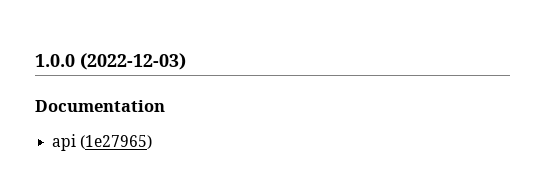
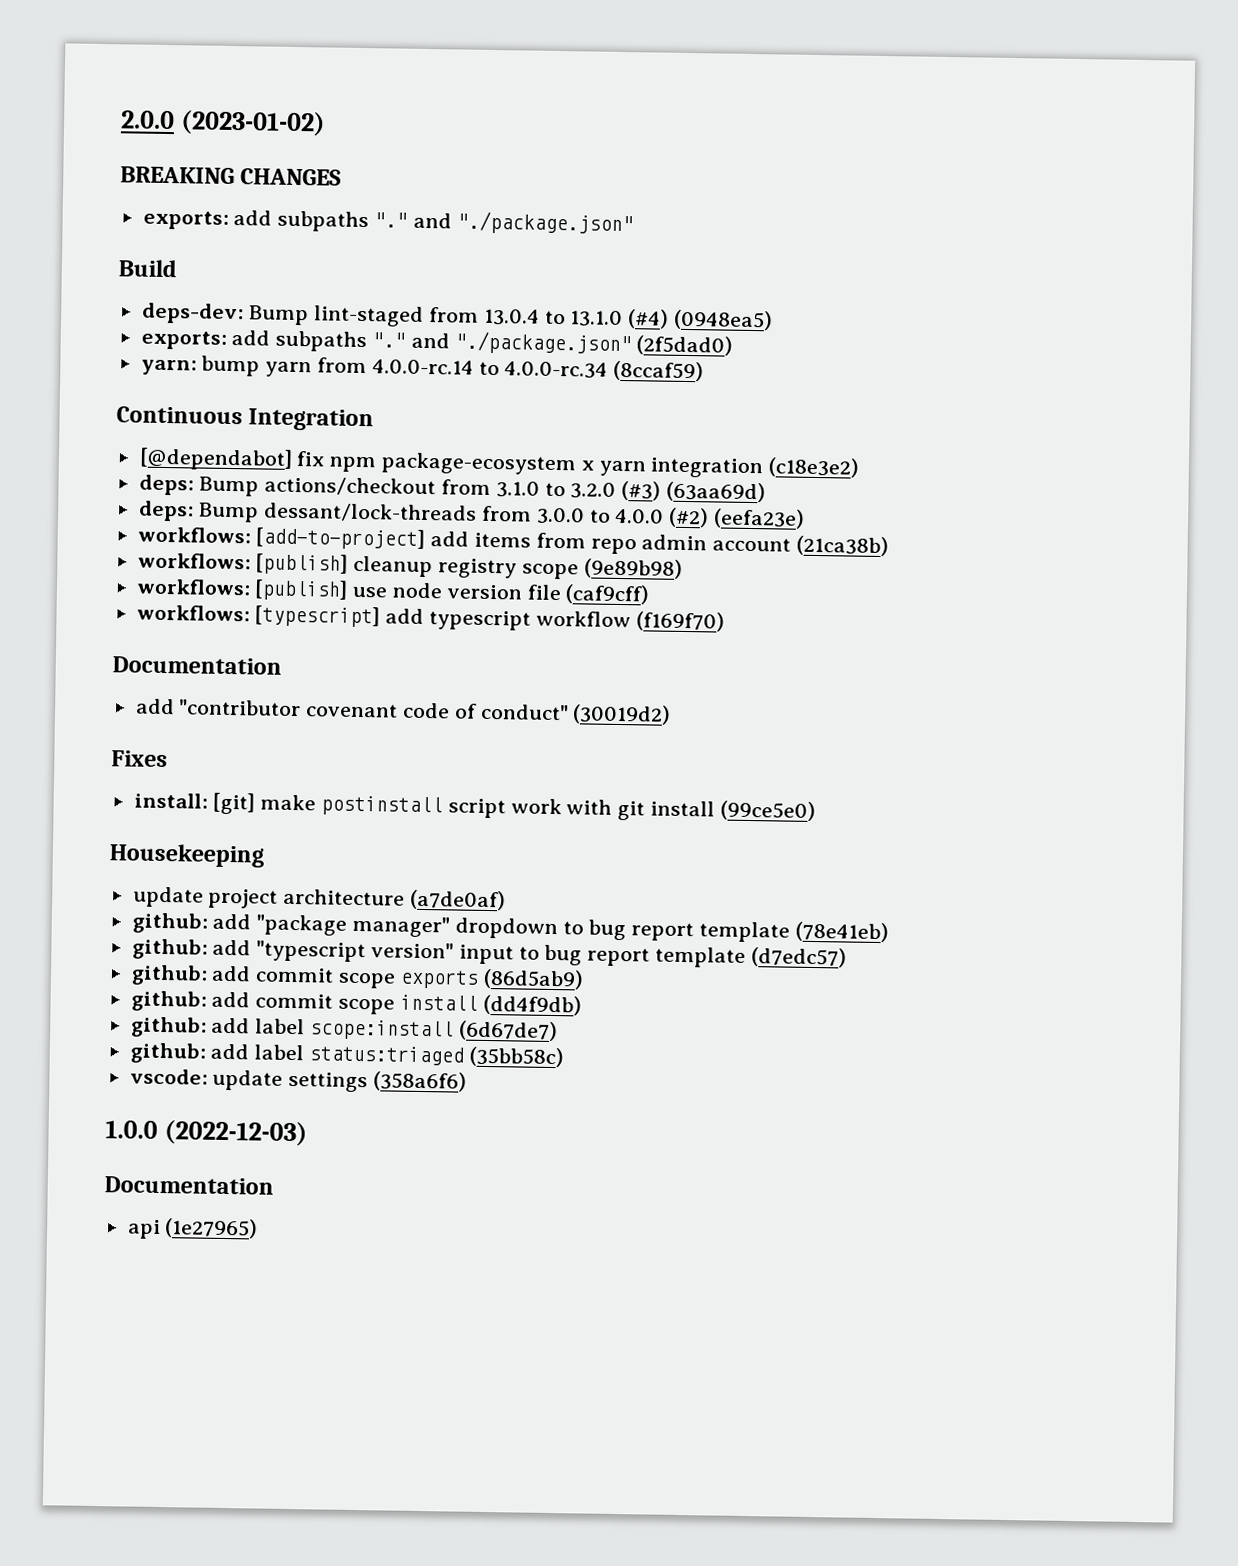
+ 2.0.0 (2023-01-02)
+ BREAKING CHANGES
+ exports: add subpaths "." and "./package.json"
+ Build
+ deps-dev: Bump lint-staged from 13.0.4 to 13.1.0 (#4) (0948ea5)
+ exports: add subpaths "." and "./package.json" (2f5dad0)
+ yarn: bump yarn from 4.0.0-rc.14 to 4.0.0-rc.34 (8ccaf59)
+ Continuous Integration
+ [@dependabot] fix npm package-ecosystem x yarn integration (c18e3e2)
+ deps: Bump actions/checkout from 3.1.0 to 3.2.0 (#3) (63aa69d)
+ deps: Bump dessant/lock-threads from 3.0.0 to 4.0.0 (#2) (eefa23e)
+ workflows: [add-to-project] add items from repo admin account (21ca38b)
+ workflows: [publish] cleanup registry scope (9e89b98)
+ workflows: [publish] use node version file (caf9cff)
+ workflows: [typescript] add typescript workflow (f169f70)
+ Documentation
+ add "contributor covenant code of conduct" (30019d2)
+ Fixes
+ install: [git] make postinstall script work with git install (99ce5e0)
+ Housekeeping
+ update project architecture (a7de0af)
+ github: add "package manager" dropdown to bug report template (78e41eb)
+ github: add "typescript version" input to bug report template (d7edc57)
+ github: add commit scope exports (86d5ab9)
+ github: add commit scope install (dd4f9db)
+ github: add label scope:install (6d67de7)
+ github: add label status:triaged (35bb58c)
+ vscode: update settings (358a6f6)

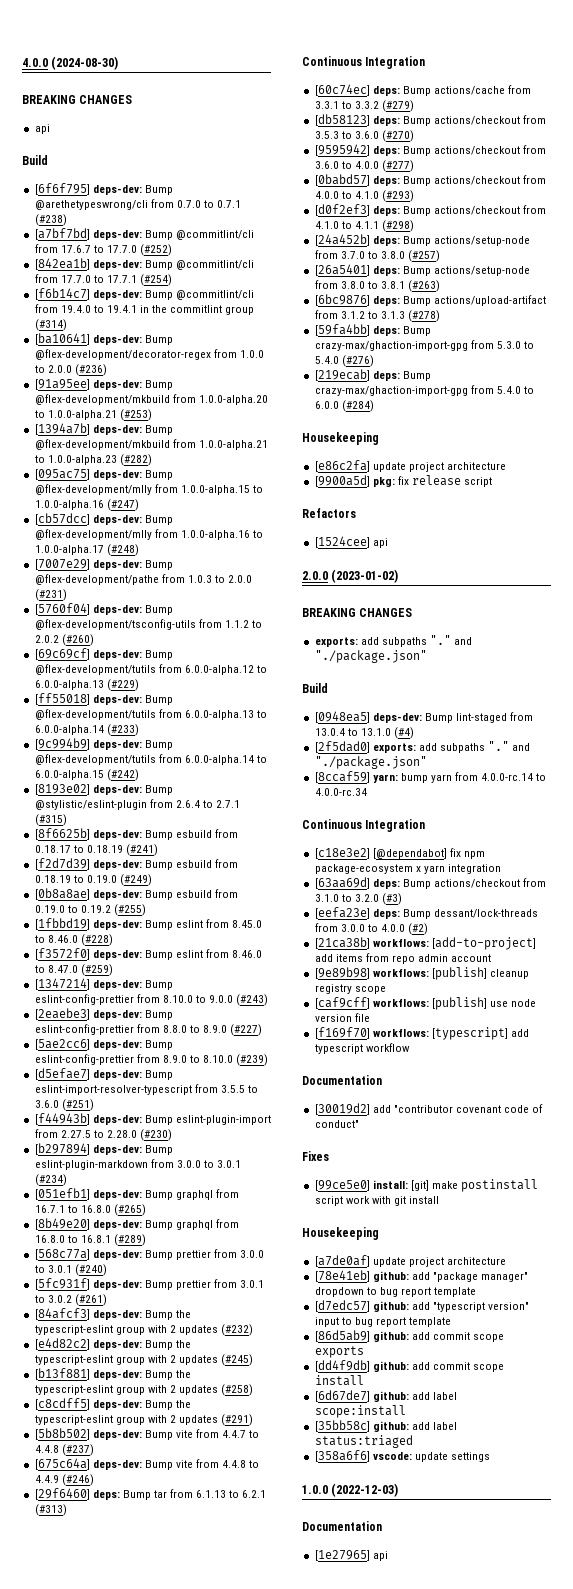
+ 4.0.0 (2024-08-30)
+ BREAKING CHANGES
+ api
+ Build
+ [6f6f795] deps-dev: Bump @arethetypeswrong/cli from 0.7.0 to 0.7.1 (#238)
+ [a7bf7bd] deps-dev: Bump @commitlint/cli from 17.6.7 to 17.7.0 (#252)
+ [842ea1b] deps-dev: Bump @commitlint/cli from 17.7.0 to 17.7.1 (#254)
+ [f6b14c7] deps-dev: Bump @commitlint/cli from 19.4.0 to 19.4.1 in the commitlint group (#314)
+ [ba10641] deps-dev: Bump @flex-development/decorator-regex from 1.0.0 to 2.0.0 (#236)
+ [91a95ee] deps-dev: Bump @flex-development/mkbuild from 1.0.0-alpha.20 to 1.0.0-alpha.21 (#253)
+ [1394a7b] deps-dev: Bump @flex-development/mkbuild from 1.0.0-alpha.21 to 1.0.0-alpha.23 (#282)
+ [095ac75] deps-dev: Bump @flex-development/mlly from 1.0.0-alpha.15 to 1.0.0-alpha.16 (#247)
+ [cb57dcc] deps-dev: Bump @flex-development/mlly from 1.0.0-alpha.16 to 1.0.0-alpha.17 (#248)
+ [7007e29] deps-dev: Bump @flex-development/pathe from 1.0.3 to 2.0.0 (#231)
+ [5760f04] deps-dev: Bump @flex-development/tsconfig-utils from 1.1.2 to 2.0.2 (#260)
+ [69c69cf] deps-dev: Bump @flex-development/tutils from 6.0.0-alpha.12 to 6.0.0-alpha.13 (#229)
+ [ff55018] deps-dev: Bump @flex-development/tutils from 6.0.0-alpha.13 to 6.0.0-alpha.14 (#233)
+ [9c994b9] deps-dev: Bump @flex-development/tutils from 6.0.0-alpha.14 to 6.0.0-alpha.15 (#242)
+ [8193e02] deps-dev: Bump @stylistic/eslint-plugin from 2.6.4 to 2.7.1 (#315)
+ [8f6625b] deps-dev: Bump esbuild from 0.18.17 to 0.18.19 (#241)
+ [f2d7d39] deps-dev: Bump esbuild from 0.18.19 to 0.19.0 (#249)
+ [0b8a8ae] deps-dev: Bump esbuild from 0.19.0 to 0.19.2 (#255)
+ [1fbbd19] deps-dev: Bump eslint from 8.45.0 to 8.46.0 (#228)
+ [f3572f0] deps-dev: Bump eslint from 8.46.0 to 8.47.0 (#259)
+ [1347214] deps-dev: Bump eslint-config-prettier from 8.10.0 to 9.0.0 (#243)
+ [2eaebe3] deps-dev: Bump eslint-config-prettier from 8.8.0 to 8.9.0 (#227)
+ [5ae2cc6] deps-dev: Bump eslint-config-prettier from 8.9.0 to 8.10.0 (#239)
+ [d5efae7] deps-dev: Bump eslint-import-resolver-typescript from 3.5.5 to 3.6.0 (#251)
+ [f44943b] deps-dev: Bump eslint-plugin-import from 2.27.5 to 2.28.0 (#230)
+ [b297894] deps-dev: Bump eslint-plugin-markdown from 3.0.0 to 3.0.1 (#234)
+ [051efb1] deps-dev: Bump graphql from 16.7.1 to 16.8.0 (#265)
+ [8b49e20] deps-dev: Bump graphql from 16.8.0 to 16.8.1 (#289)
+ [568c77a] deps-dev: Bump prettier from 3.0.0 to 3.0.1 (#240)
+ [5fc931f] deps-dev: Bump prettier from 3.0.1 to 3.0.2 (#261)
+ [84afcf3] deps-dev: Bump the typescript-eslint group with 2 updates (#232)
+ [e4d82c2] deps-dev: Bump the typescript-eslint group with 2 updates (#245)
+ [b13f881] deps-dev: Bump the typescript-eslint group with 2 updates (#258)
+ [c8cdff5] deps-dev: Bump the typescript-eslint group with 2 updates (#291)
+ [5b8b502] deps-dev: Bump vite from 4.4.7 to 4.4.8 (#237)
+ [675c64a] deps-dev: Bump vite from 4.4.8 to 4.4.9 (#246)
+ [29f6460] deps: Bump tar from 6.1.13 to 6.2.1 (#313)
+ Continuous Integration
+ [60c74ec] deps: Bump actions/cache from 3.3.1 to 3.3.2 (#279)
+ [db58123] deps: Bump actions/checkout from 3.5.3 to 3.6.0 (#270)
+ [9595942] deps: Bump actions/checkout from 3.6.0 to 4.0.0 (#277)
+ [0babd57] deps: Bump actions/checkout from 4.0.0 to 4.1.0 (#293)
+ [d0f2ef3] deps: Bump actions/checkout from 4.1.0 to 4.1.1 (#298)
+ [24a452b] deps: Bump actions/setup-node from 3.7.0 to 3.8.0 (#257)
+ [26a5401] deps: Bump actions/setup-node from 3.8.0 to 3.8.1 (#263)
+ [6bc9876] deps: Bump actions/upload-artifact from 3.1.2 to 3.1.3 (#278)
+ [59fa4bb] deps: Bump crazy-max/ghaction-import-gpg from 5.3.0 to 5.4.0 (#276)
+ [219ecab] deps: Bump crazy-max/ghaction-import-gpg from 5.4.0 to 6.0.0 (#284)
+ Housekeeping
+ [e86c2fa] update project architecture
+ [9900a5d] pkg: fix release script
+ Refactors
+ [1524cee] api
- deps-dev:
+ [0948ea5] deps-dev:
- Bump lint-staged from 13.0.4 to 13.1.0 (#4) (0948ea5)
- exports: add subpaths "." and "./package.json" (2f5dad0)
- yarn:
+ Bump lint-staged from 13.0.4 to 13.1.0 (#4)
+ [2f5dad0] exports: add subpaths "." and "./package.json"
+ [8ccaf59] yarn:
- bump yarn from 4.0.0-rc.14 to 4.0.0-rc.34 (8ccaf59)
+ bump yarn from 4.0.0-rc.14 to 4.0.0-rc.34
  Continuous Integration
- [@dependabot] fix npm package-ecosystem x yarn integration (c18e3e2)
- deps:
+ [c18e3e2] [@dependabot] fix npm package-ecosystem x yarn integration
+ [63aa69d] deps:
- Bump actions/checkout from 3.1.0 to 3.2.0 (#3) (63aa69d)
- deps:
+ Bump actions/checkout from 3.1.0 to 3.2.0 (#3)
+ [eefa23e] deps:
- Bump dessant/lock-threads from 3.0.0 to 4.0.0 (#2) (eefa23e)
- workflows:
+ Bump dessant/lock-threads from 3.0.0 to 4.0.0 (#2)
+ [21ca38b] workflows:
- [add-to-project] add items from repo admin account (21ca38b)
- workflows:
+ [add-to-project] add items from repo admin account
+ [9e89b98] workflows:
- [publish] cleanup registry scope (9e89b98)
- workflows:
+ [publish] cleanup registry scope
+ [caf9cff] workflows:
- [publish] use node version file (caf9cff)
- workflows:
+ [publish] use node version file
+ [f169f70] workflows:
- [typescript] add typescript workflow (f169f70)
+ [typescript] add typescript workflow
  Documentation
- add "contributor covenant code of conduct" (30019d2)
+ [30019d2] add "contributor covenant code of conduct"
- install: [git] make postinstall script work with git install (99ce5e0)
+ [99ce5e0] install: [git] make postinstall script work with git install
  Housekeeping
- update project architecture (a7de0af)
- github: add "package manager" dropdown to bug report template (78e41eb)
- github: add "typescript version" input to bug report template (d7edc57)
- github: add commit scope exports (86d5ab9)
- github: add commit scope install (dd4f9db)
- github: add label scope:install (6d67de7)
- github: add label status:triaged (35bb58c)
- vscode: update settings (358a6f6)
+ [a7de0af] update project architecture
+ [78e41eb] github: add "package manager" dropdown to bug report template
+ [d7edc57] github: add "typescript version" input to bug report template
+ [86d5ab9] github: add commit scope exports
+ [dd4f9db] github: add commit scope install
+ [6d67de7] github: add label scope:install
+ [35bb58c] github: add label status:triaged
+ [358a6f6] vscode: update settings
- api (1e27965)
+ [1e27965] api

